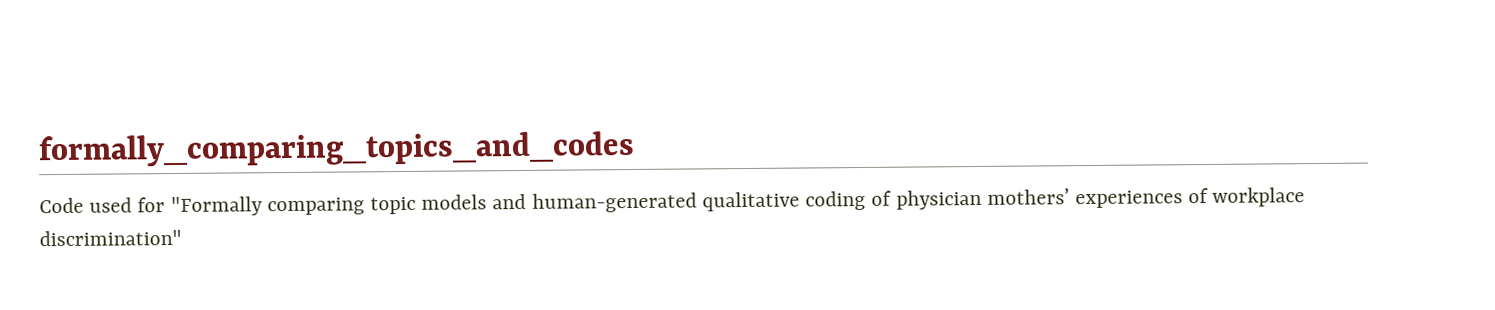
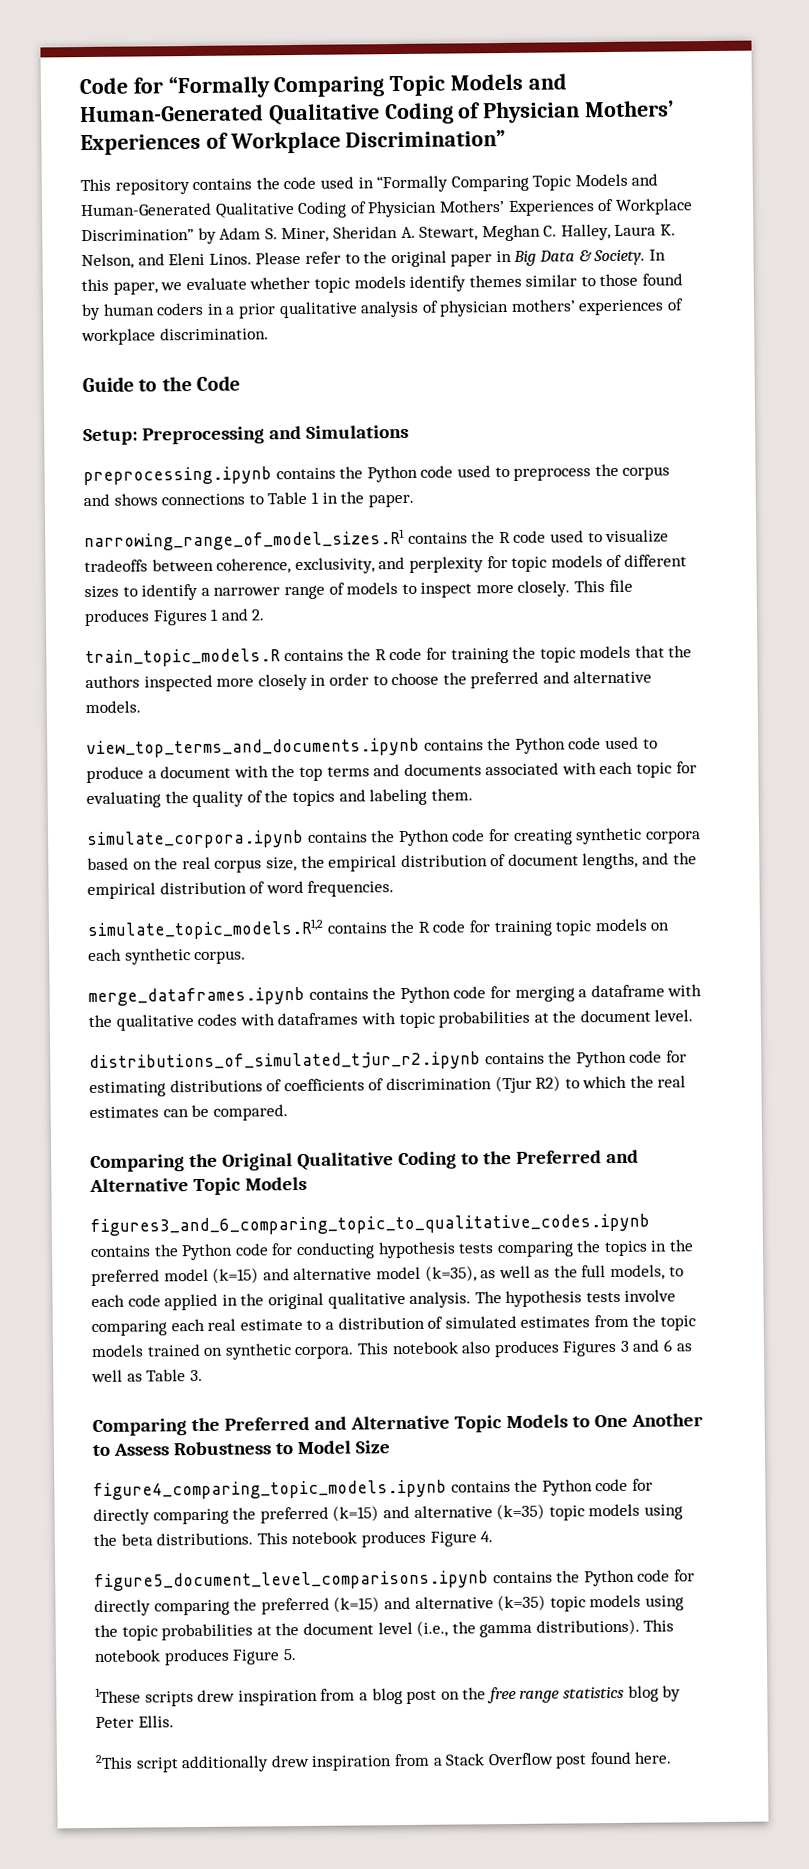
- formally_comparing_topics_and_codes
- Code used for "Formally comparing topic models and human-generated qualitative coding of physician mothers’ experiences of workplace discrimination"
+ Code for “Formally Comparing Topic Models and Human-Generated Qualitative Coding of Physician Mothers’ Experiences of Workplace Discrimination”
+ This repository contains the code used in “Formally Comparing Topic Models and Human-Generated Qualitative Coding of Physician Mothers’ Experiences of Workplace Discrimination” by Adam S. Miner, Sheridan A. Stewart, Meghan C. Halley, Laura K. Nelson, and Eleni Linos. Please refer to the original paper in Big Data & Society. In this paper, we evaluate whether topic models identify themes similar to those found by human coders in a prior qualitative analysis of physician mothers’ experiences of workplace discrimination.
+ Guide to the Code
+ Setup: Preprocessing and Simulations
+ preprocessing.ipynb contains the Python code used to preprocess the corpus and shows connections to Table 1 in the paper.
+ narrowing_range_of_model_sizes.R1 contains the R code used to visualize tradeoffs between coherence, exclusivity, and perplexity for topic models of different sizes to identify a narrower range of models to inspect more closely. This file produces Figures 1 and 2.
+ train_topic_models.R contains the R code for training the topic models that the authors inspected more closely in order to choose the preferred and alternative models.
+ view_top_terms_and_documents.ipynb contains the Python code used to produce a document with the top terms and documents associated with each topic for evaluating the quality of the topics and labeling them.
+ simulate_corpora.ipynb contains the Python code for creating synthetic corpora based on the real corpus size, the empirical distribution of document lengths, and the empirical distribution of word frequencies.
+ simulate_topic_models.R1,2 contains the R code for training topic models on each synthetic corpus.
+ merge_dataframes.ipynb contains the Python code for merging a dataframe with the qualitative codes with dataframes with topic probabilities at the document level.
+ distributions_of_simulated_tjur_r2.ipynb contains the Python code for estimating distributions of coefficients of discrimination (Tjur R2) to which the real estimates can be compared.
+ Comparing the Original Qualitative Coding to the Preferred and Alternative Topic Models
+ figures3_and_6_comparing_topic_to_qualitative_codes.ipynb contains the Python code for conducting hypothesis tests comparing the topics in the preferred model (k=15) and alternative model (k=35), as well as the full models, to each code applied in the original qualitative analysis. The hypothesis tests involve comparing each real estimate to a distribution of simulated estimates from the topic models trained on synthetic corpora. This notebook also produces Figures 3 and 6 as well as Table 3.
+ Comparing the Preferred and Alternative Topic Models to One Another to Assess Robustness to Model Size
+ figure4_comparing_topic_models.ipynb contains the Python code for directly comparing the preferred (k=15) and alternative (k=35) topic models using the beta distributions. This notebook produces Figure 4.
+ figure5_document_level_comparisons.ipynb contains the Python code for directly comparing the preferred (k=15) and alternative (k=35) topic models using the topic probabilities at the document level (i.e., the gamma distributions). This notebook produces Figure 5.
+ 1These scripts drew inspiration from a blog post on the free range statistics blog by Peter Ellis.
+ 2This script additionally drew inspiration from a Stack Overflow post found here.

